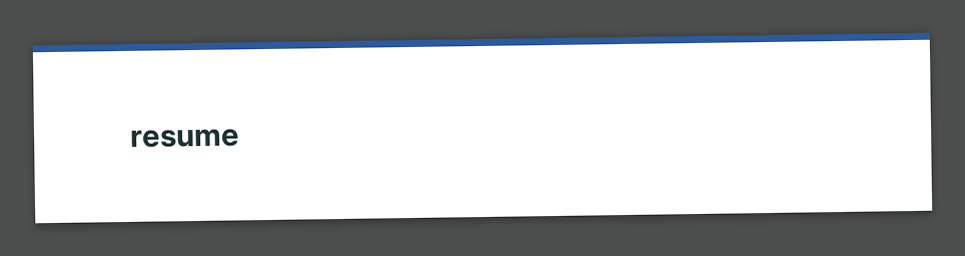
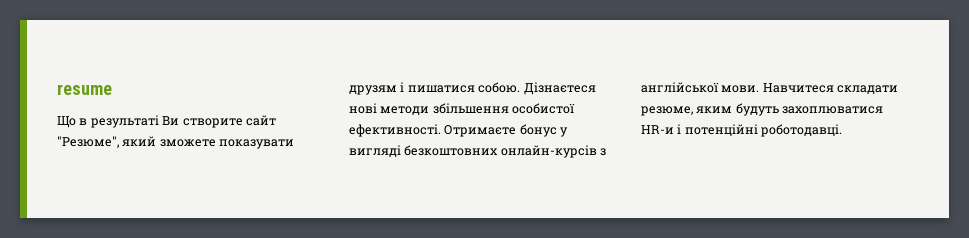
+ Що в результаті Ви створите сайт "Резюме", який зможете показувати друзям і пишатися собою. Дізнаєтеся нові методи збільшення особистої ефективності. Отримаєте бонус у вигляді безкоштовних онлайн-курсів з англійської мови. Навчитеся складати резюме, яким будуть захоплюватися HR-и і потенційні роботодавці.

